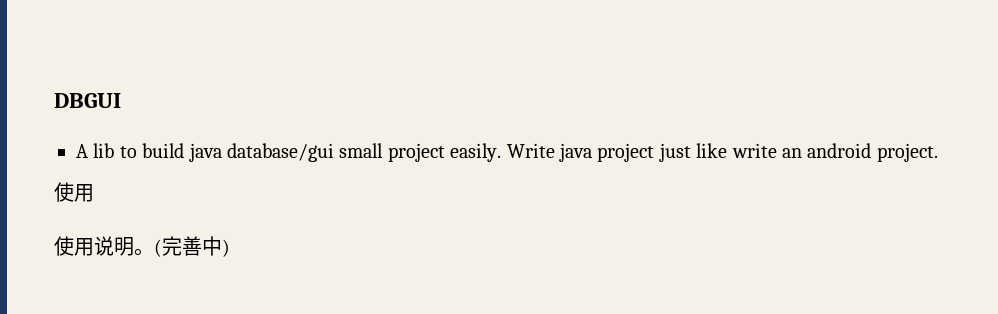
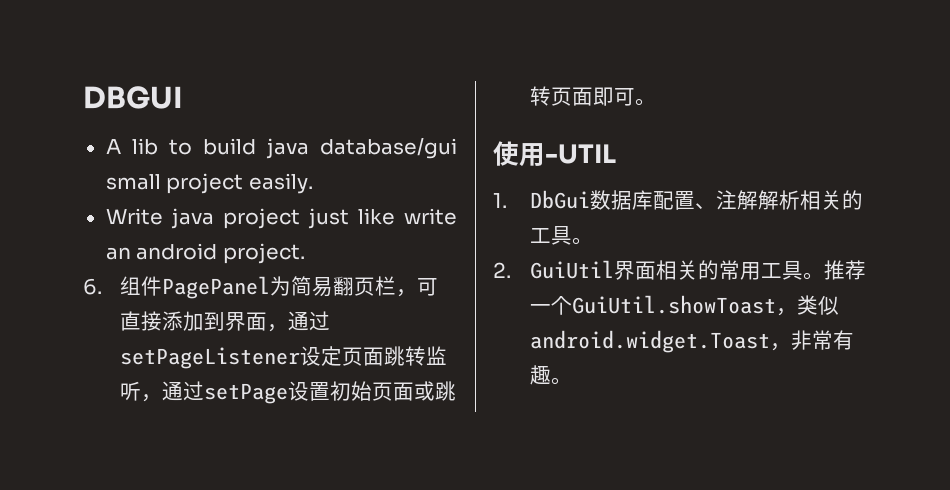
- A lib to build java database/gui small project easily. Write java project just like write an android project.
- 使用
- 使用说明。(完善中)
+ A lib to build java database/gui small project easily.
+ Write java project just like write an android project.
+ 6.组件PagePanel为简易翻页栏，可直接添加到界面，通过setPageListener设定页面跳转监听，通过setPage设置初始页面或跳转页面即可。
+ 使用-UTIL
+ 1. DbGui数据库配置、注解解析相关的工具。
+ 2. GuiUtil界面相关的常用工具。推荐一个GuiUtil.showToast，类似android.widget.Toast，非常有趣。

